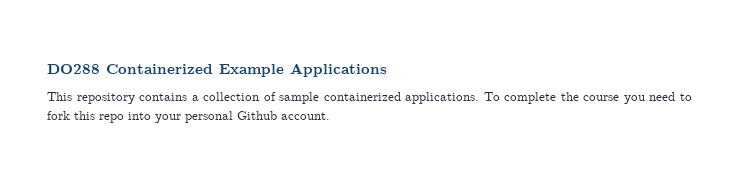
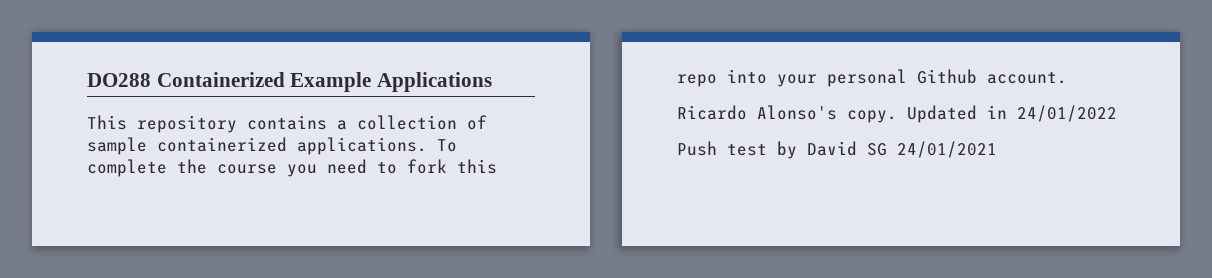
+ Ricardo Alonso's copy. Updated in 24/01/2022
+ Push test by David SG 24/01/2021

